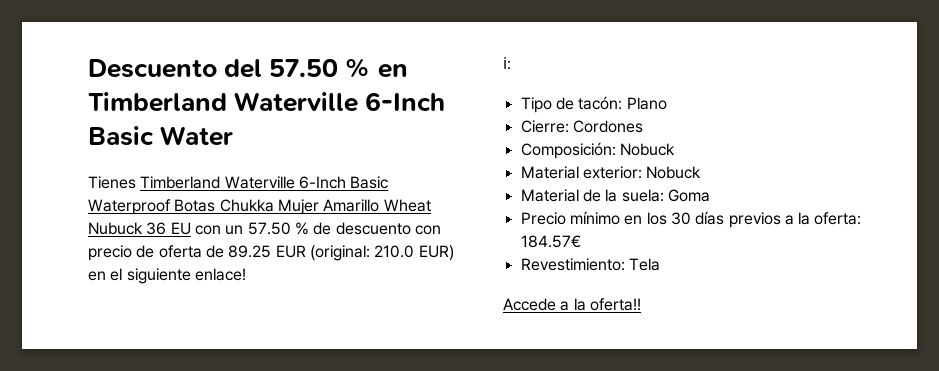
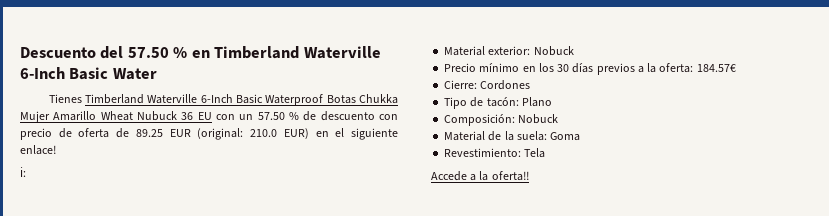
- Tipo de tacón: Plano
- Cierre: Cordones
- Composición: Nobuck
  Material exterior: Nobuck
- Material de la suela: Goma
+ Cierre: Cordones
+ Tipo de tacón: Plano
+ Composición: Nobuck
+ Material de la suela: Goma

